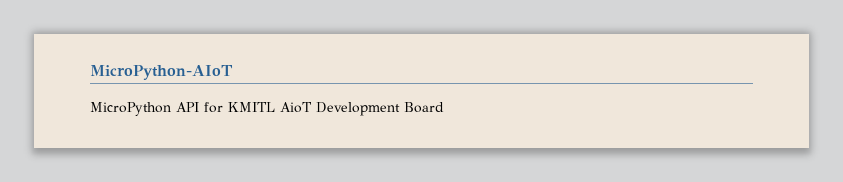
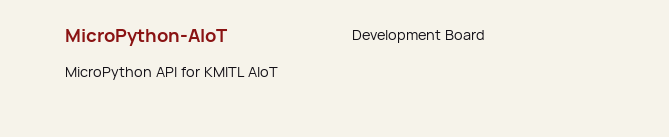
- MicroPython API for KMITL AioT Development Board
+ MicroPython API for KMITL AIoT Development Board

